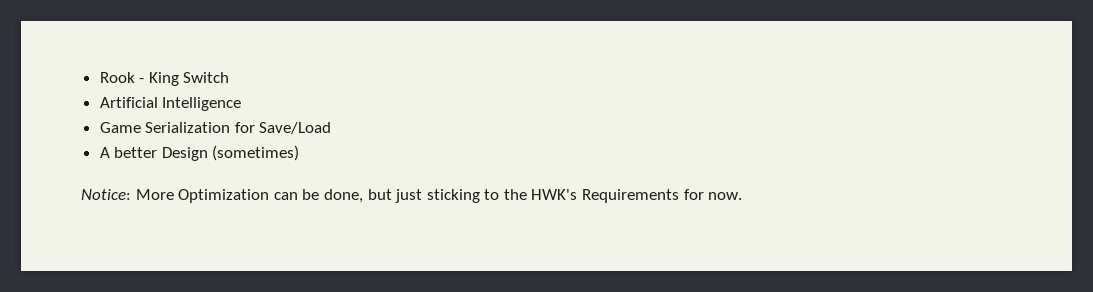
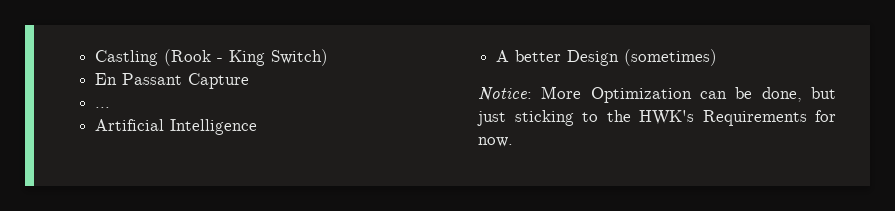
- Rook - King Switch
+ Castling (Rook - King Switch)
+ En Passant Capture
+ ...
  Artificial Intelligence
- Game Serialization for Save/Load

